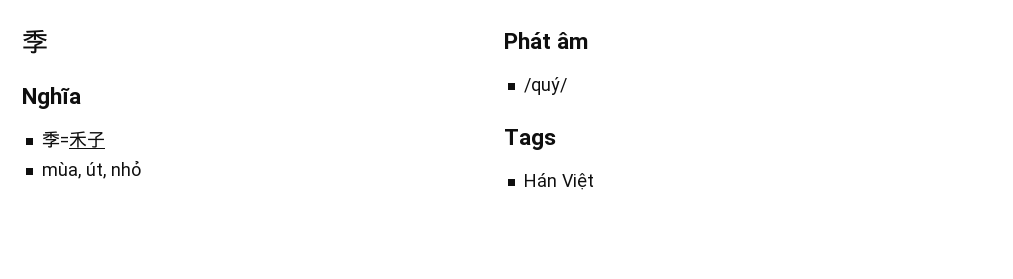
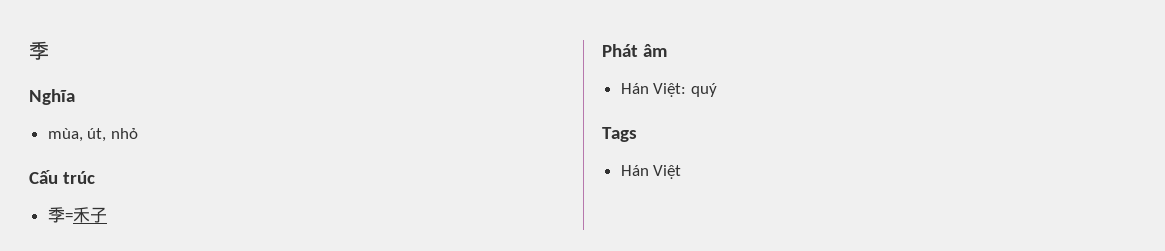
+ mùa, út, nhỏ
+ Cấu trúc
- mùa, út, nhỏ
- /quý/
+ Hán Việt: quý

